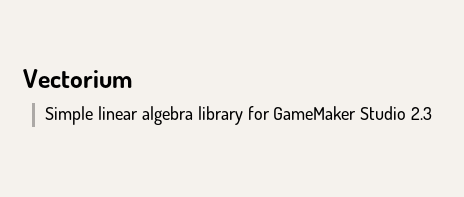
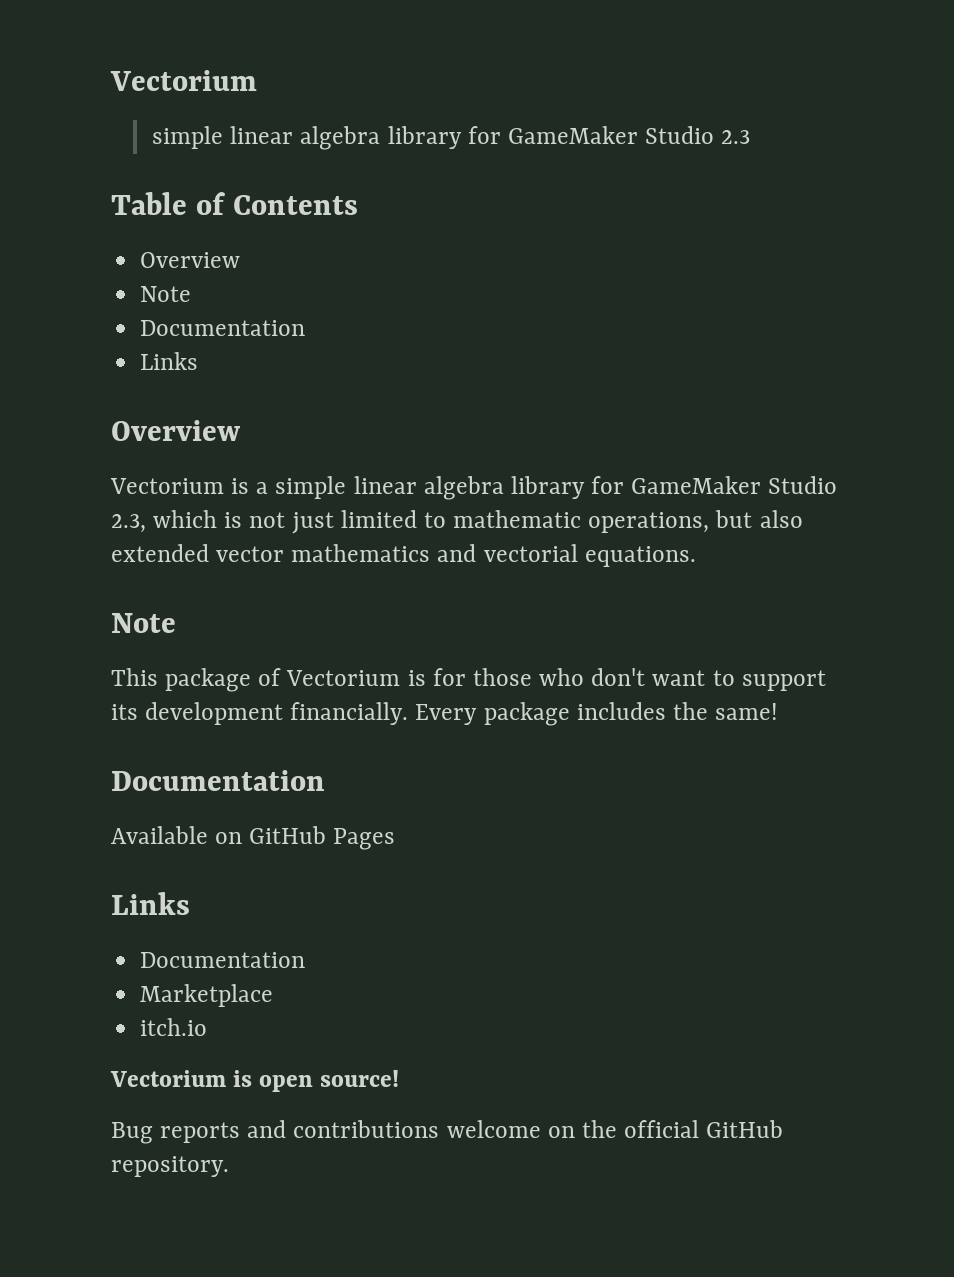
- Simple linear algebra library for GameMaker Studio 2.3
+ simple linear algebra library for GameMaker Studio 2.3
+ Table of Contents
+ Overview
+ Note
+ Documentation
+ Links
+ Overview
+ Vectorium is a simple linear algebra library for GameMaker Studio 2.3, which is not just limited to mathematic operations, but also extended vector mathematics and vectorial equations.
+ Note
+ This package of Vectorium is for those who don't want to support its development financially. Every package includes the same!
+ Documentation
+ Available on GitHub Pages
+ Links
+ Documentation
+ Marketplace
+ itch.io
+ Vectorium is open source!
+ Bug reports and contributions welcome on the official GitHub repository.

